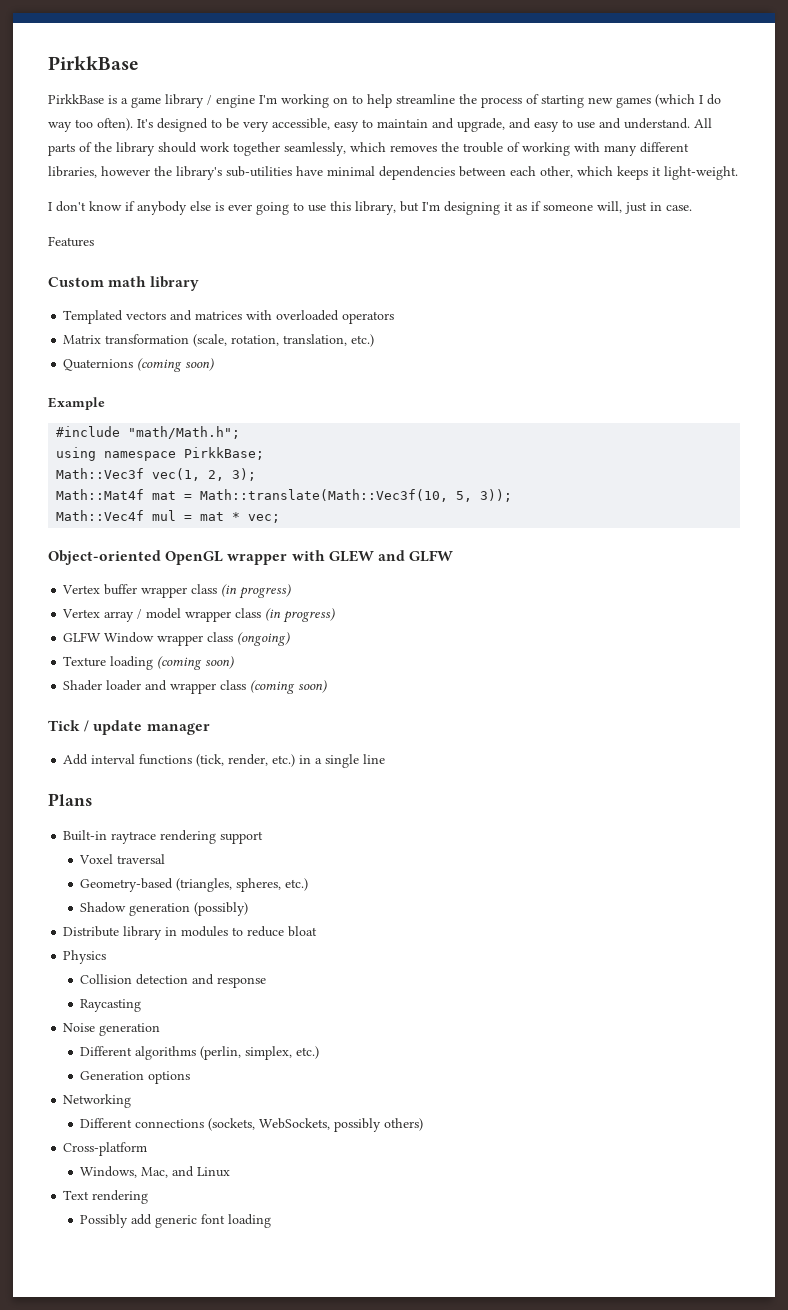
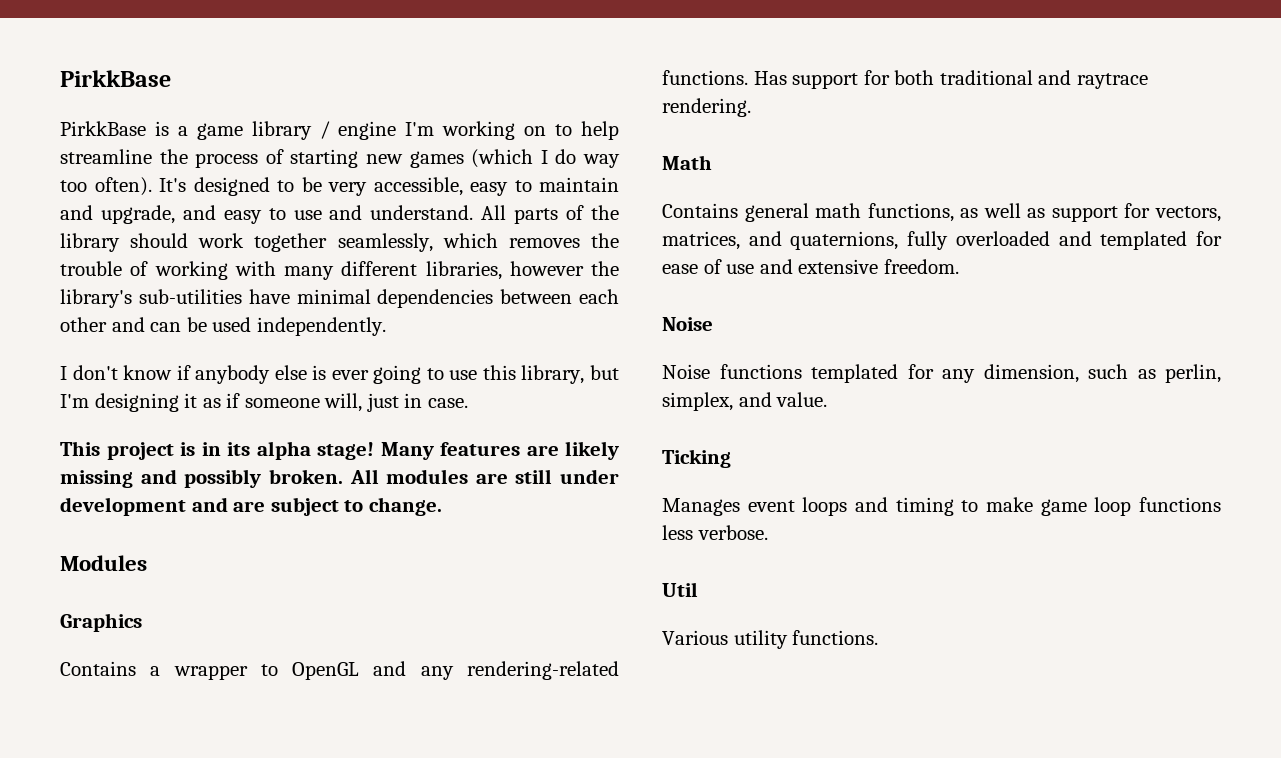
- All parts of the library should work together seamlessly, which removes the trouble of working with many different libraries, however the library's sub-utilities have minimal dependencies between each other, which keeps it light-weight.
+ All parts of the library should work together seamlessly, which removes the trouble of working with many different libraries, however the library's sub-utilities have minimal dependencies between each other and can be used independently.
- Features
- Custom math library
- Templated vectors and matrices with overloaded operators
- Matrix transformation (scale, rotation, translation, etc.)
- Quaternions (coming soon)
- Example
- #include "math/Math.h";
- using namespace PirkkBase;
- Math::Vec3f vec(1, 2, 3);
- Math::Mat4f mat = Math::translate(Math::Vec3f(10, 5, 3));
- Math::Vec4f mul = mat * vec;
- Object-oriented OpenGL wrapper with GLEW and GLFW
- Vertex buffer wrapper class (in progress)
- Vertex array / model wrapper class (in progress)
- GLFW Window wrapper class (ongoing)
- Texture loading (coming soon)
- Shader loader and wrapper class (coming soon)
- Tick / update manager
- Add interval functions (tick, render, etc.) in a single line
- Plans
- Built-in raytrace rendering support
- Voxel traversal
- Geometry-based (triangles, spheres, etc.)
- Shadow generation (possibly)
- Distribute library in modules to reduce bloat
- Physics
- Collision detection and response
- Raycasting
- Noise generation
- Different algorithms (perlin, simplex, etc.)
- Generation options
- Networking
- Different connections (sockets, WebSockets, possibly others)
- Cross-platform
- Windows, Mac, and Linux
- Text rendering
- Possibly add generic font loading
+ This project is in its alpha stage! Many features are likely missing and possibly broken. All modules are still under development and are subject to change.
+ Modules
+ Graphics
+ Contains a wrapper to OpenGL and any rendering-related functions. Has support for both traditional and raytrace rendering.
+ Math
+ Contains general math functions, as well as support for vectors, matrices, and quaternions, fully overloaded and templated for ease of use and extensive freedom.
+ Noise
+ Noise functions templated for any dimension, such as perlin, simplex, and value.
+ Ticking
+ Manages event loops and timing to make game loop functions less verbose.
+ Util
+ Various utility functions.

